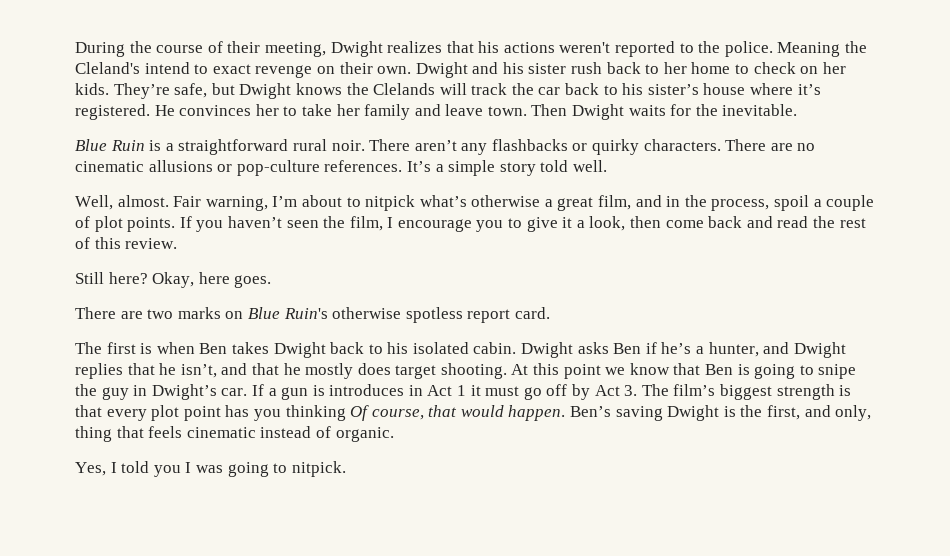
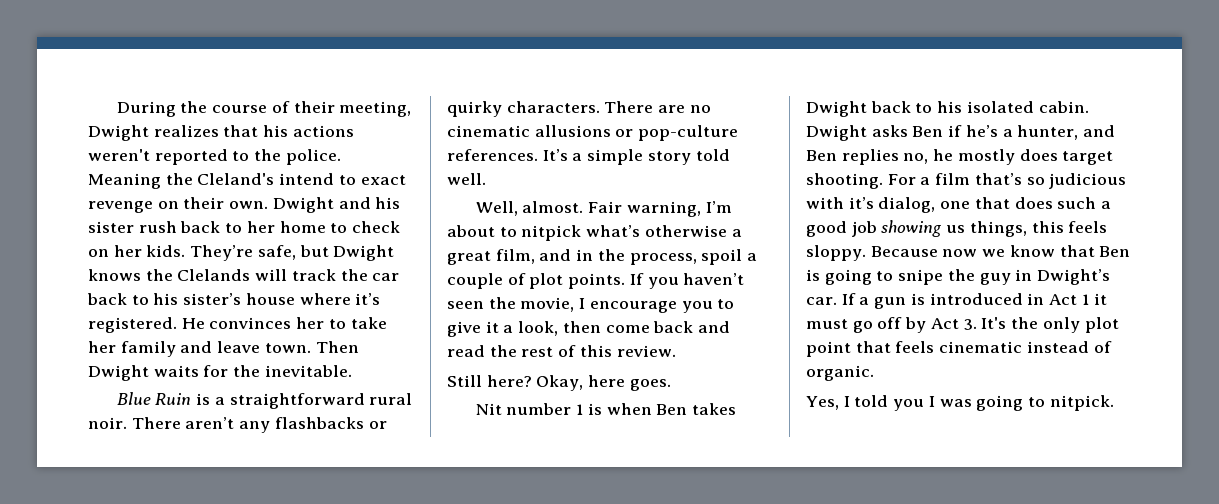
- If you haven’t seen the film, I encourage you to give it a look, then come back and read the rest of this review.
+ If you haven’t seen the movie, I encourage you to give it a look, then come back and read the rest of this review.
- There are two marks on Blue Ruin's otherwise spotless report card.
- The first is when Ben takes Dwight back to his isolated cabin.
+ Nit number 1 is when Ben takes Dwight back to his isolated cabin.
- Dwight asks Ben if he’s a hunter, and Dwight replies that he isn’t, and that he mostly does target shooting.
+ Dwight asks Ben if he’s a hunter, and Ben replies no, he mostly does target shooting.
- At this point we know that Ben is going to snipe the guy in Dwight’s car.
+ For a film that’s so judicious with it’s dialog, one that does such a good job showing us things, this feels sloppy. Because now we know that Ben is going to snipe the guy in Dwight’s car.
- If a gun is introduces in Act 1 it must go off by Act 3. The film’s biggest strength is that every plot point has you thinking Of course, that would happen. Ben’s saving Dwight is the first, and only, thing that feels cinematic instead of organic.
+ If a gun is introduced in Act 1 it must go off by Act 3. It's the only plot point that feels cinematic instead of organic.

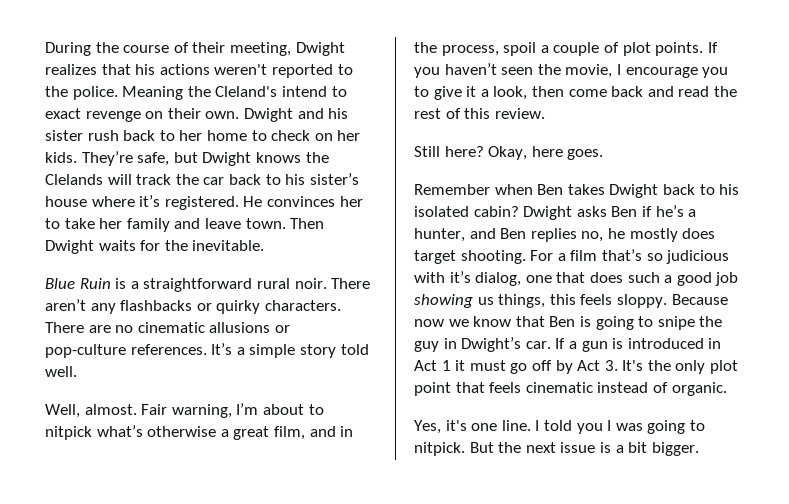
- Nit number 1 is when Ben takes Dwight back to his isolated cabin.
+ Remember when Ben takes Dwight back to his isolated cabin?
- Yes, I told you I was going to nitpick.
+ Yes, it's one line. I told you I was going to nitpick.
+ But the next issue is a bit bigger.

